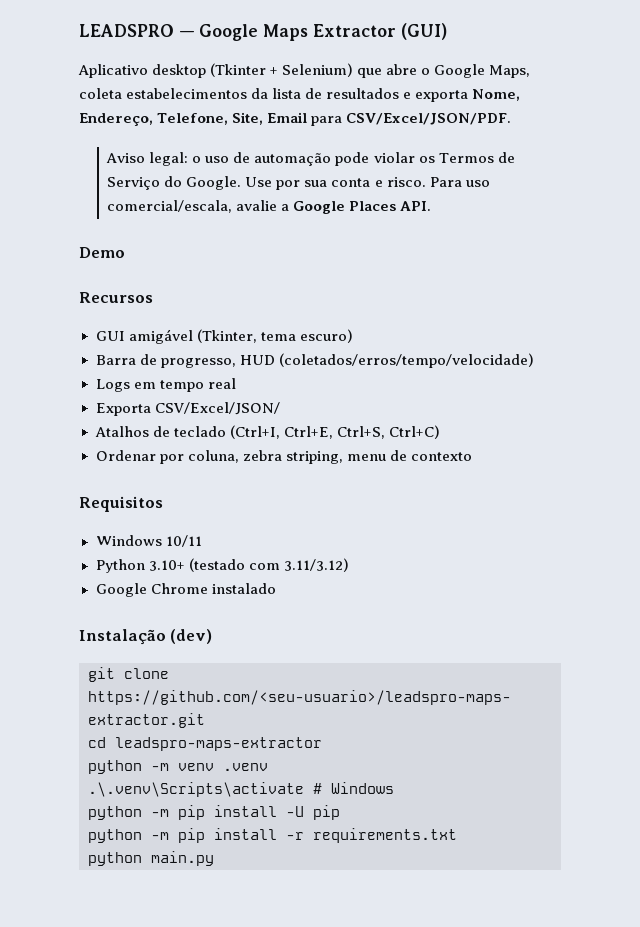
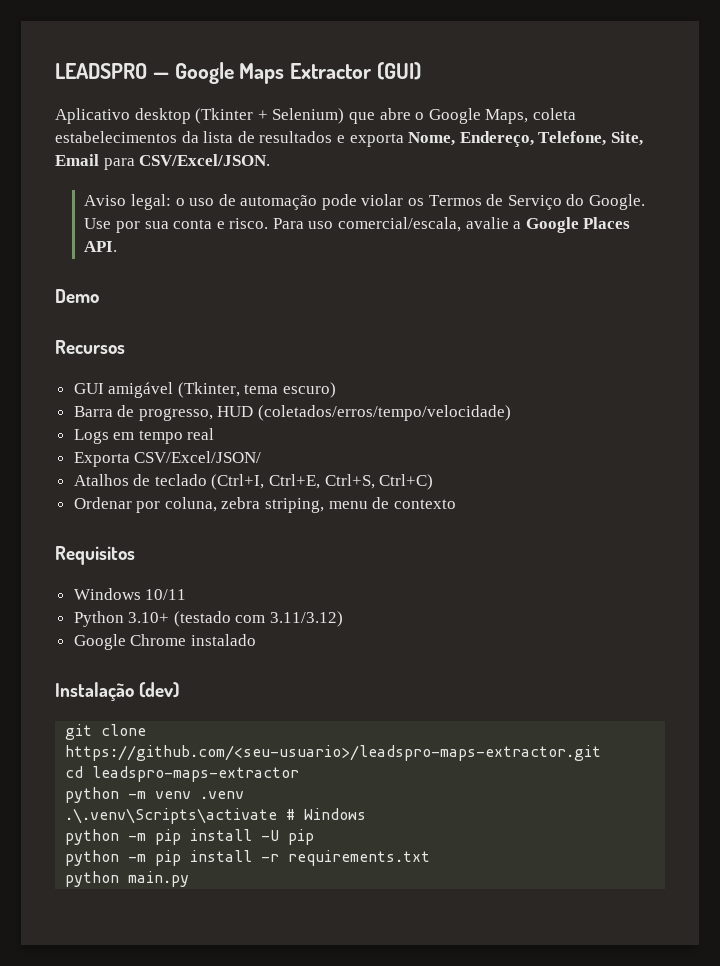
- Aplicativo desktop (Tkinter + Selenium) que abre o Google Maps, coleta estabelecimentos da lista de resultados e exporta Nome, Endereço, Telefone, Site, Email para CSV/Excel/JSON/PDF.
+ Aplicativo desktop (Tkinter + Selenium) que abre o Google Maps, coleta estabelecimentos da lista de resultados e exporta Nome, Endereço, Telefone, Site, Email para CSV/Excel/JSON.

